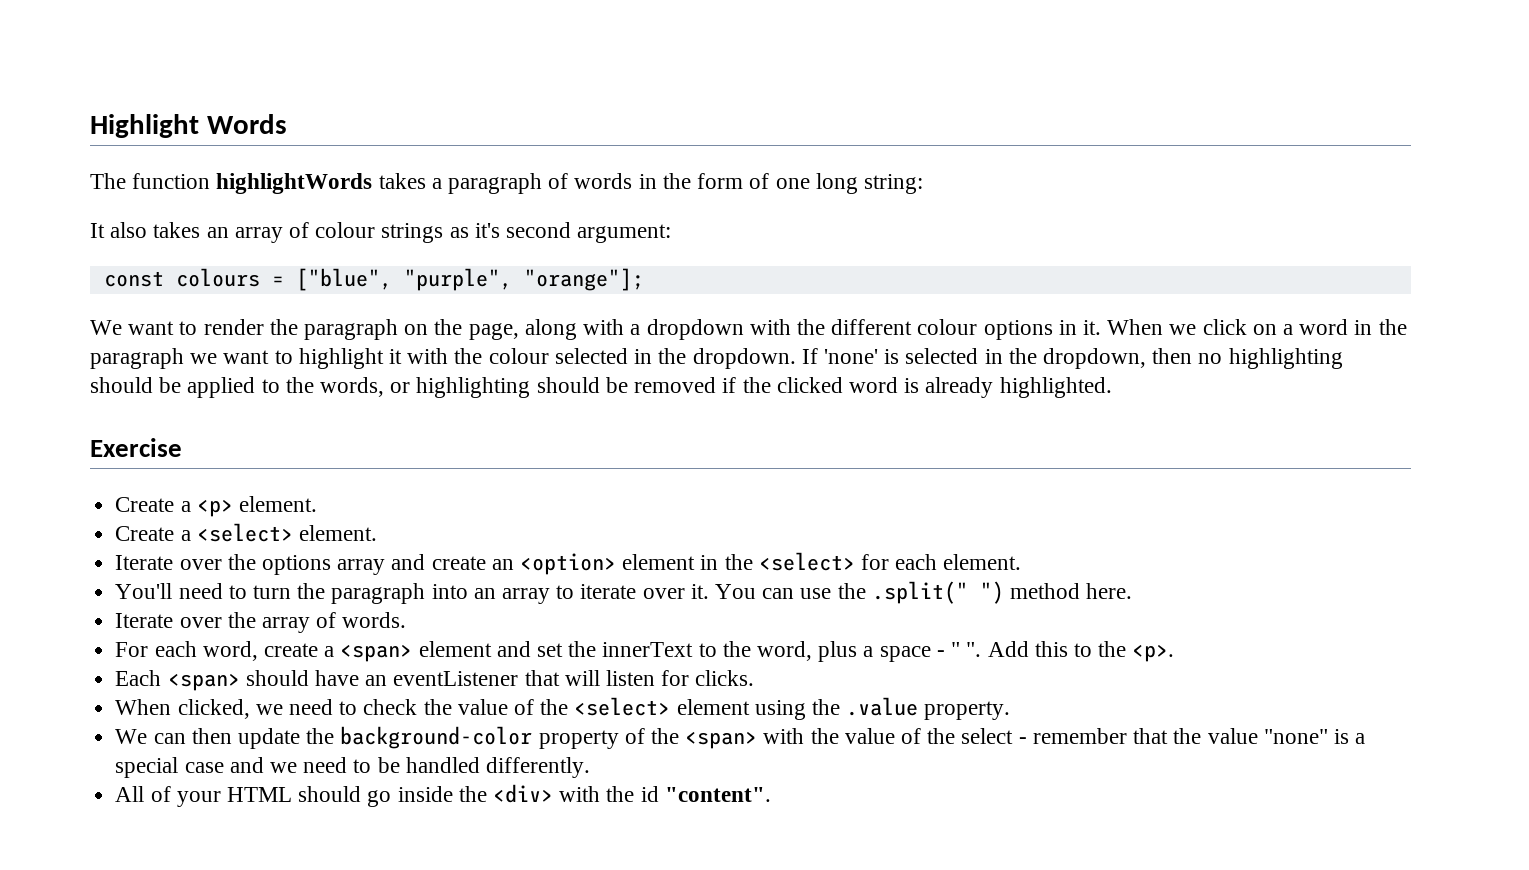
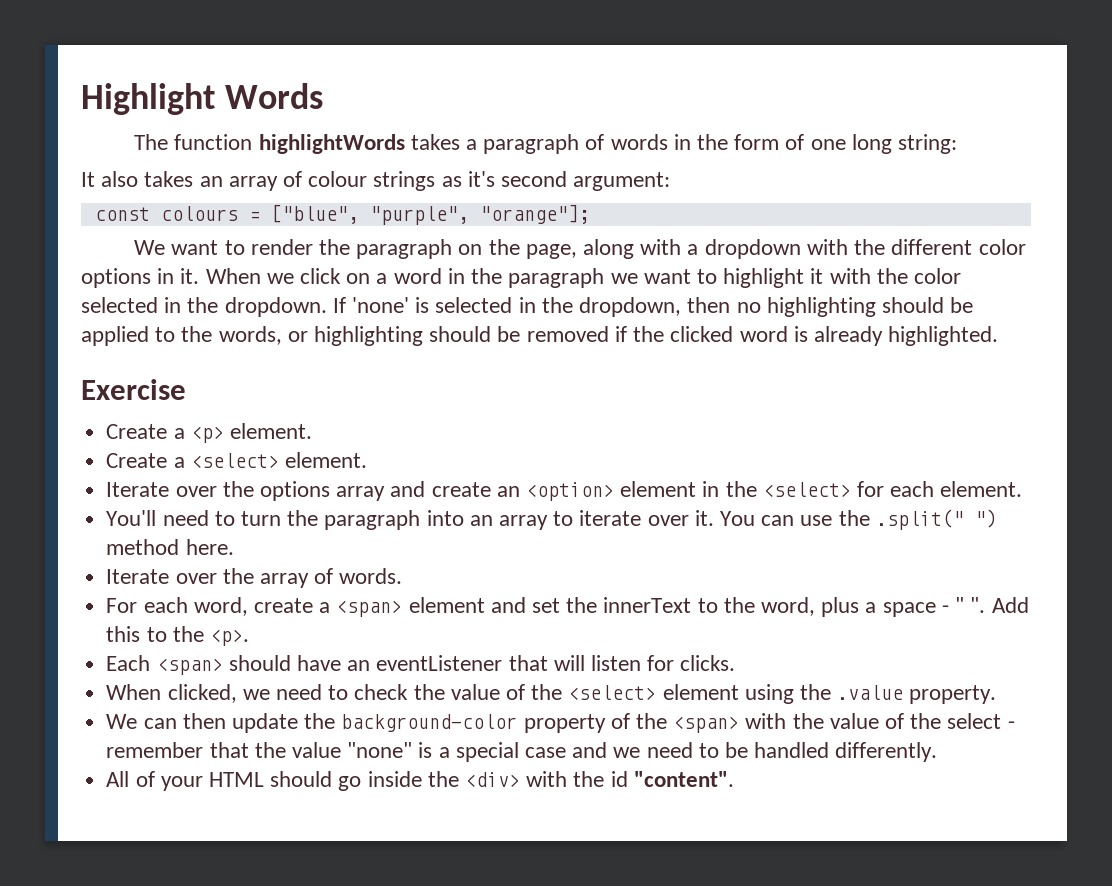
- We want to render the paragraph on the page, along with a dropdown with the different colour options in it.
+ We want to render the paragraph on the page, along with a dropdown with the different color options in it.
- When we click on a word in the paragraph we want to highlight it with the colour selected in the dropdown.
+ When we click on a word in the paragraph we want to highlight it with the color selected in the dropdown.

